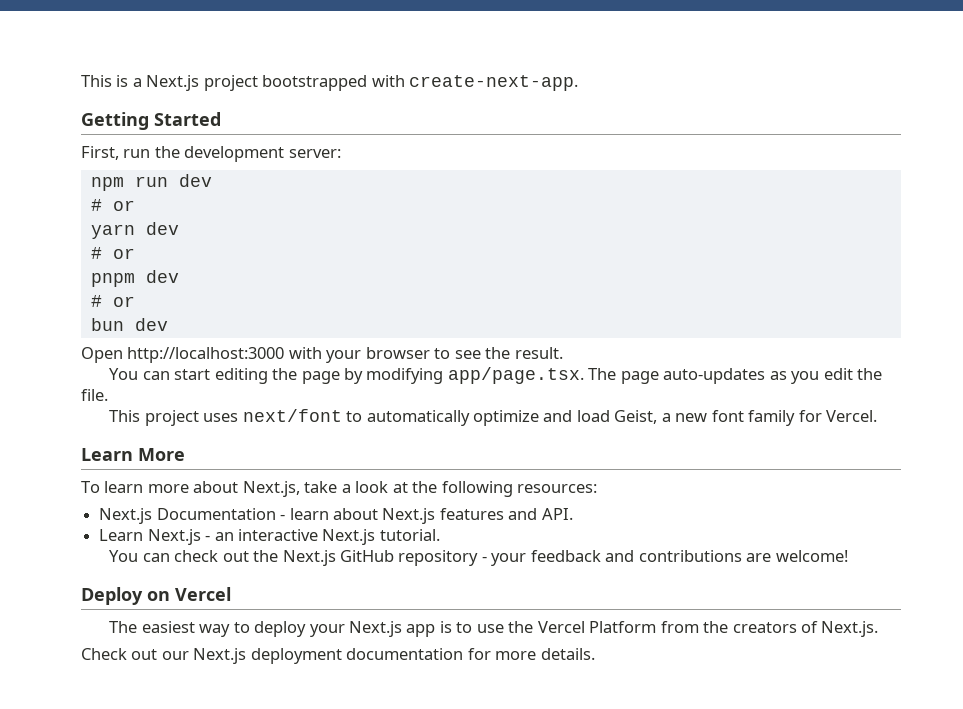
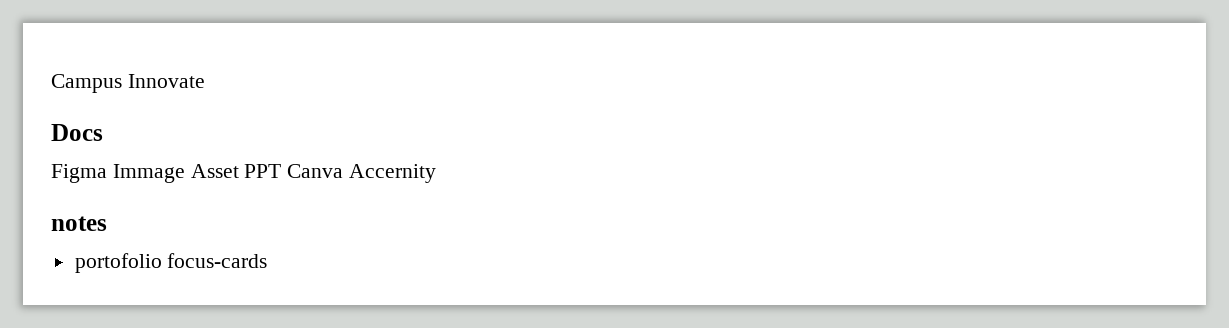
- This is a Next.js project bootstrapped with create-next-app.
- Getting Started
- First, run the development server:
- npm run dev
- # or
- yarn dev
- # or
- pnpm dev
- # or
- bun dev
- Open http://localhost:3000 with your browser to see the result.
- You can start editing the page by modifying app/page.tsx. The page auto-updates as you edit the file.
- This project uses next/font to automatically optimize and load Geist, a new font family for Vercel.
- Learn More
- To learn more about Next.js, take a look at the following resources:
- Next.js Documentation - learn about Next.js features and API.
- Learn Next.js - an interactive Next.js tutorial.
- You can check out the Next.js GitHub repository - your feedback and contributions are welcome!
- Deploy on Vercel
- The easiest way to deploy your Next.js app is to use the Vercel Platform from the creators of Next.js.
- Check out our Next.js deployment documentation for more details.
+ Campus Innovate
+ Docs
+ Figma Immage Asset PPT Canva Accernity
+ notes
+ portofolio focus-cards

